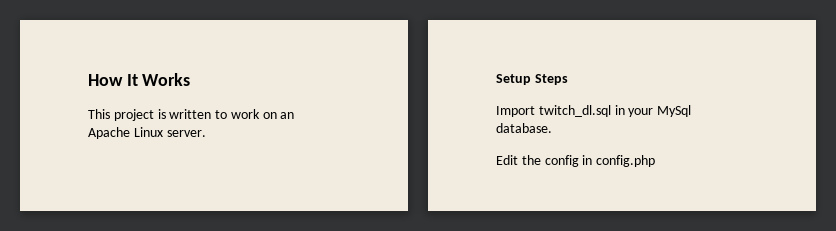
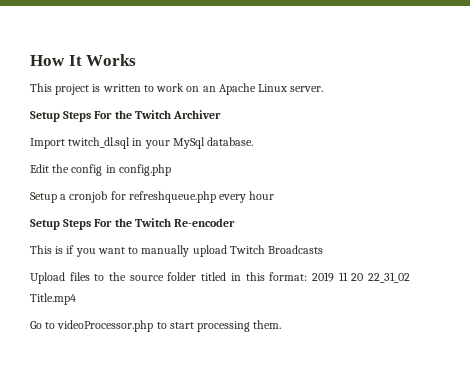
- Setup Steps
+ Setup Steps For the Twitch Archiver
+ Setup a cronjob for refreshqueue.php every hour
+ Setup Steps For the Twitch Re-encoder
+ This is if you want to manually upload Twitch Broadcasts
+ Upload files to the source folder titled in this format: 2019 11 20 22_31_02 Title.mp4
+ Go to videoProcessor.php to start processing them.

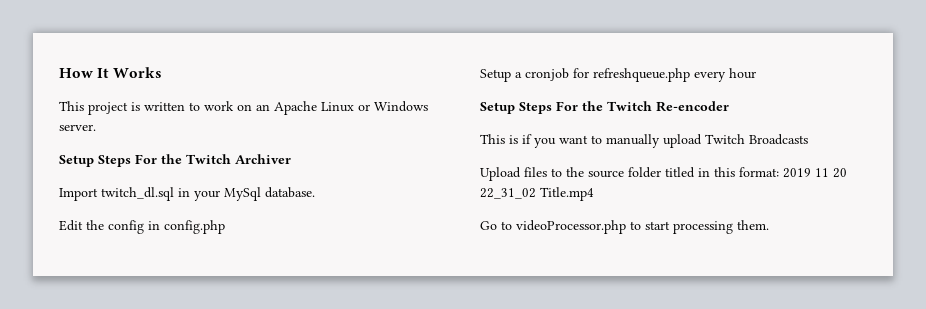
- This project is written to work on an Apache Linux server.
+ This project is written to work on an Apache Linux or Windows server.

